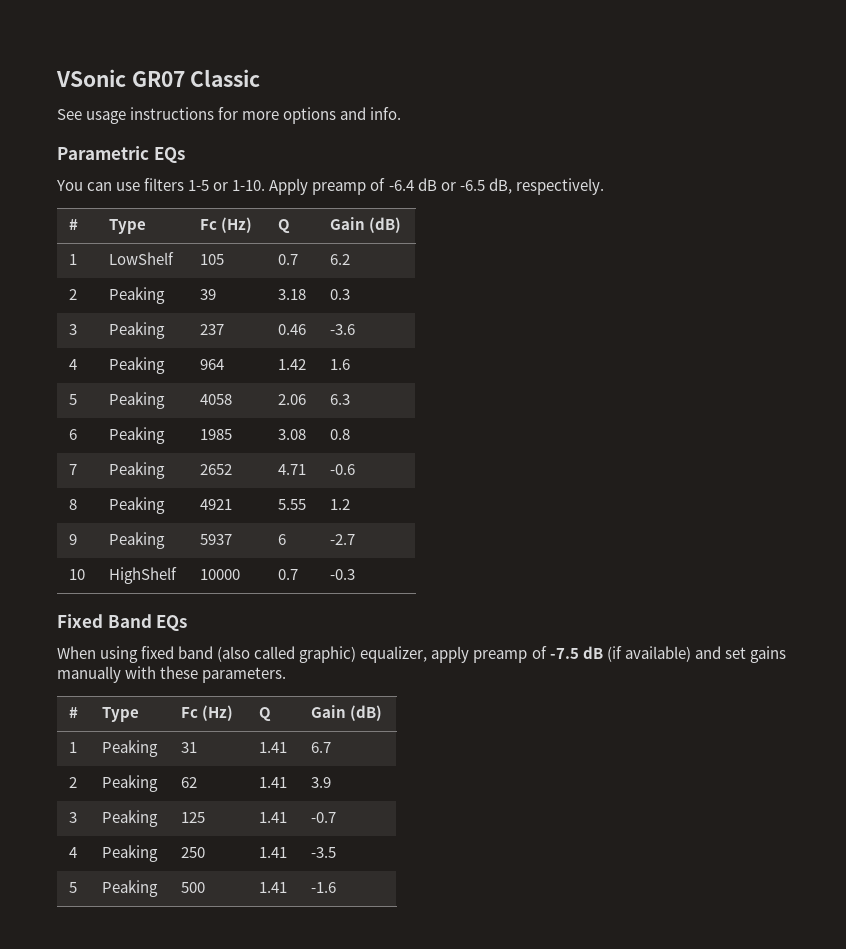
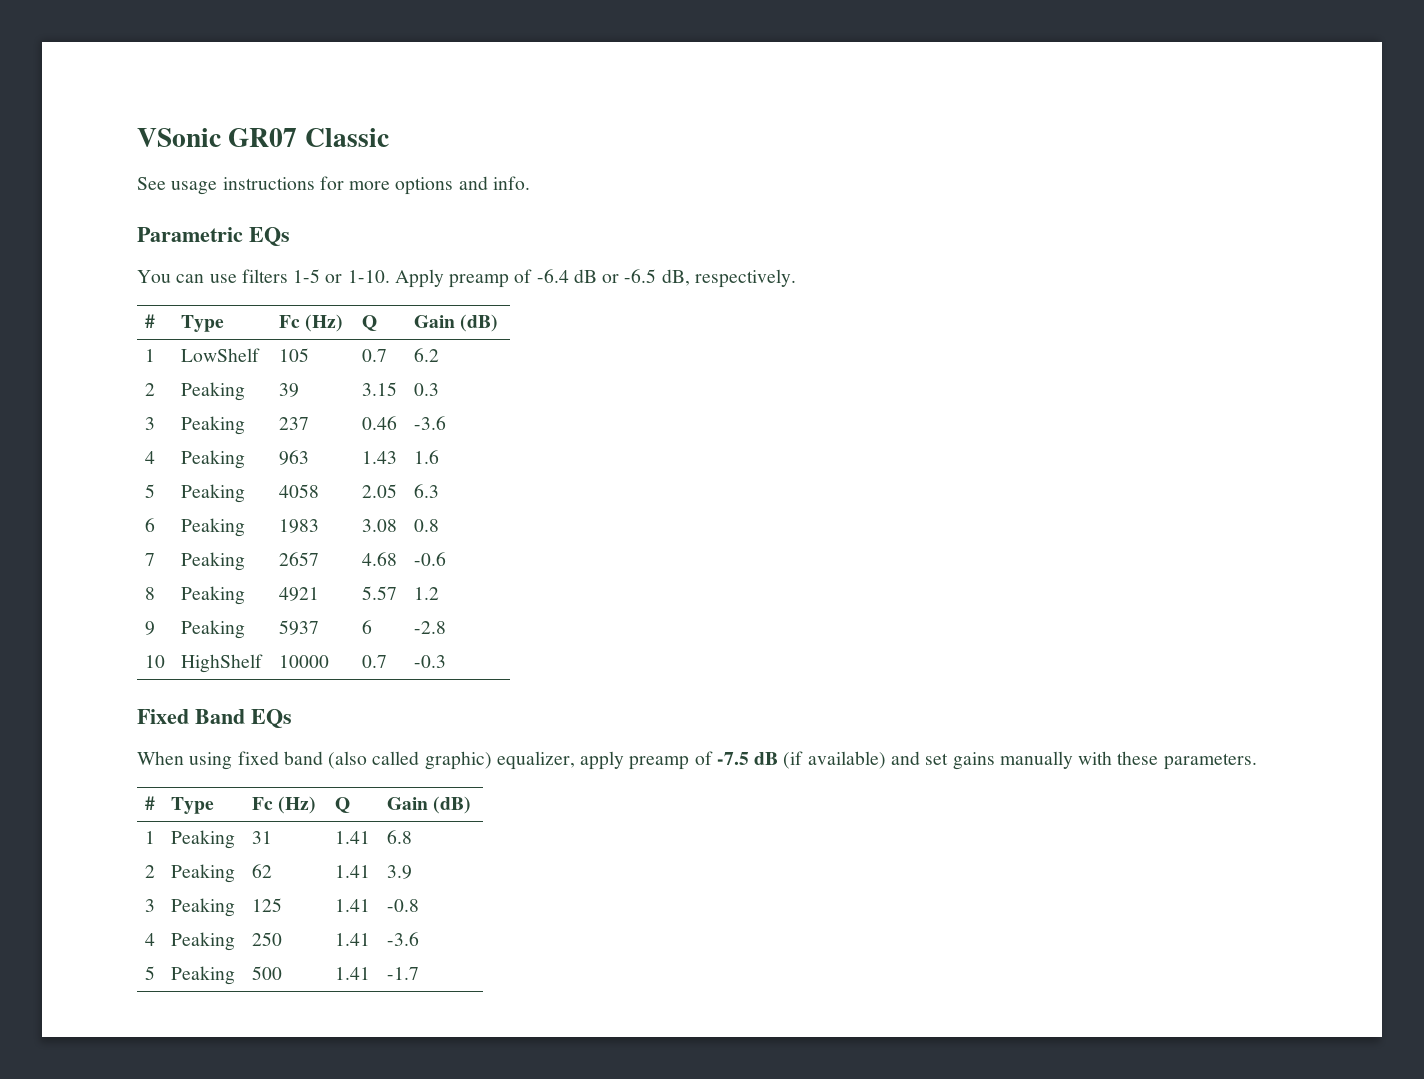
- 2 | Peaking | 39 | 3.18 | 0.3
+ 2 | Peaking | 39 | 3.15 | 0.3
- 4 | Peaking | 964 | 1.42 | 1.6
+ 4 | Peaking | 963 | 1.43 | 1.6
- 5 | Peaking | 4058 | 2.06 | 6.3
+ 5 | Peaking | 4058 | 2.05 | 6.3
- 6 | Peaking | 1985 | 3.08 | 0.8
+ 6 | Peaking | 1983 | 3.08 | 0.8
- 7 | Peaking | 2652 | 4.71 | -0.6
+ 7 | Peaking | 2657 | 4.68 | -0.6
- 8 | Peaking | 4921 | 5.55 | 1.2
+ 8 | Peaking | 4921 | 5.57 | 1.2
- 9 | Peaking | 5937 | 6 | -2.7
+ 9 | Peaking | 5937 | 6 | -2.8
- 1 | Peaking | 31 | 1.41 | 6.7
+ 1 | Peaking | 31 | 1.41 | 6.8
- 3 | Peaking | 125 | 1.41 | -0.7
+ 3 | Peaking | 125 | 1.41 | -0.8
- 4 | Peaking | 250 | 1.41 | -3.5
+ 4 | Peaking | 250 | 1.41 | -3.6
- 5 | Peaking | 500 | 1.41 | -1.6
+ 5 | Peaking | 500 | 1.41 | -1.7

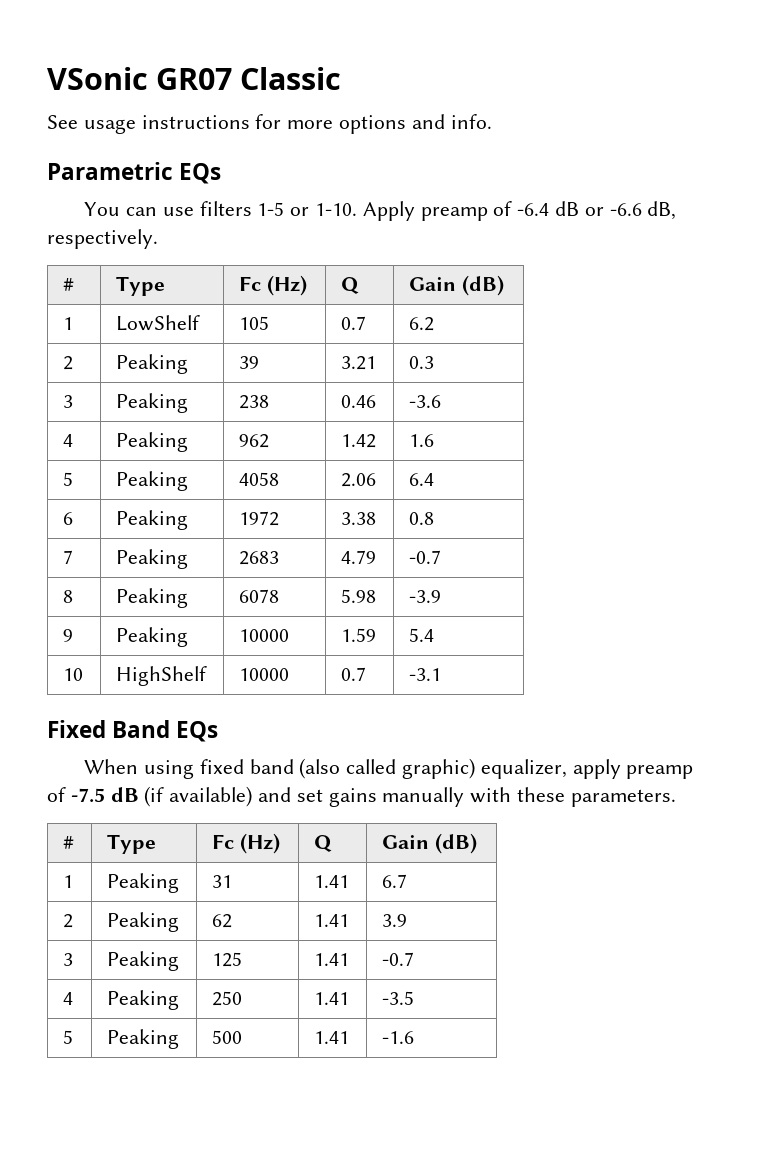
- Apply preamp of -6.4 dB or -6.5 dB, respectively.
+ Apply preamp of -6.4 dB or -6.6 dB, respectively.
- 2 | Peaking | 39 | 3.15 | 0.3
+ 2 | Peaking | 39 | 3.21 | 0.3
- 3 | Peaking | 237 | 0.46 | -3.6
+ 3 | Peaking | 238 | 0.46 | -3.6
- 4 | Peaking | 963 | 1.43 | 1.6
+ 4 | Peaking | 962 | 1.42 | 1.6
- 5 | Peaking | 4058 | 2.05 | 6.3
+ 5 | Peaking | 4058 | 2.06 | 6.4
- 6 | Peaking | 1983 | 3.08 | 0.8
+ 6 | Peaking | 1972 | 3.38 | 0.8
- 7 | Peaking | 2657 | 4.68 | -0.6
+ 7 | Peaking | 2683 | 4.79 | -0.7
- 8 | Peaking | 4921 | 5.57 | 1.2
+ 8 | Peaking | 6078 | 5.98 | -3.9
- 9 | Peaking | 5937 | 6 | -2.8
+ 9 | Peaking | 10000 | 1.59 | 5.4
- 10 | HighShelf | 10000 | 0.7 | -0.3
+ 10 | HighShelf | 10000 | 0.7 | -3.1
- 1 | Peaking | 31 | 1.41 | 6.8
+ 1 | Peaking | 31 | 1.41 | 6.7
- 3 | Peaking | 125 | 1.41 | -0.8
+ 3 | Peaking | 125 | 1.41 | -0.7
- 4 | Peaking | 250 | 1.41 | -3.6
+ 4 | Peaking | 250 | 1.41 | -3.5
- 5 | Peaking | 500 | 1.41 | -1.7
+ 5 | Peaking | 500 | 1.41 | -1.6

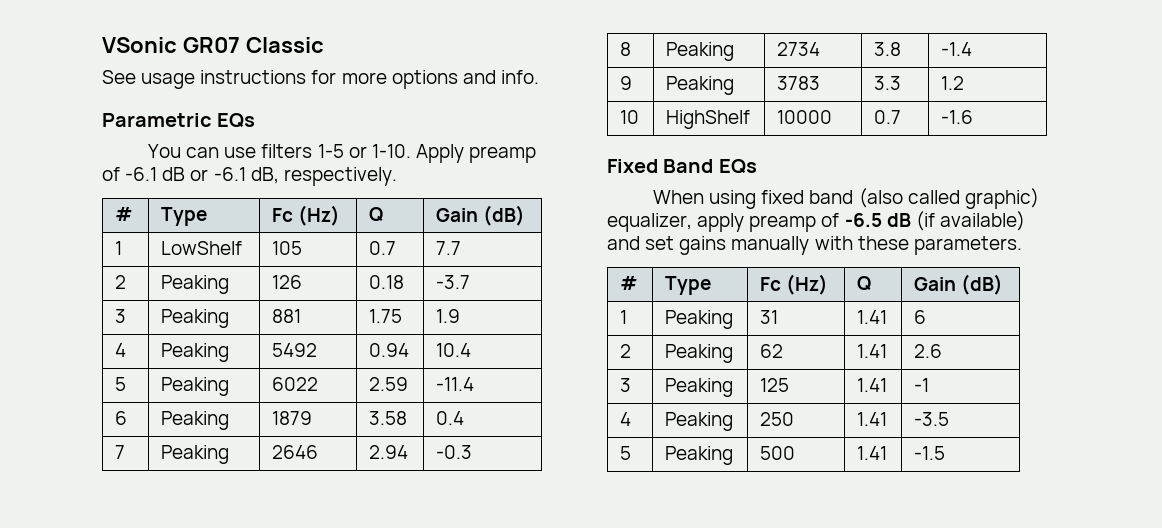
- Apply preamp of -6.4 dB or -6.6 dB, respectively.
+ Apply preamp of -6.1 dB or -6.1 dB, respectively.
- 1 | LowShelf | 105 | 0.7 | 6.2
- 2 | Peaking | 39 | 3.21 | 0.3
- 3 | Peaking | 238 | 0.46 | -3.6
- 4 | Peaking | 962 | 1.42 | 1.6
- 5 | Peaking | 4058 | 2.06 | 6.4
+ 1 | LowShelf | 105 | 0.7 | 7.7
+ 2 | Peaking | 126 | 0.18 | -3.7
+ 3 | Peaking | 881 | 1.75 | 1.9
+ 4 | Peaking | 5492 | 0.94 | 10.4
+ 5 | Peaking | 6022 | 2.59 | -11.4
- 6 | Peaking | 1972 | 3.38 | 0.8
+ 6 | Peaking | 1879 | 3.58 | 0.4
- 7 | Peaking | 2683 | 4.79 | -0.7
+ 7 | Peaking | 2646 | 2.94 | -0.3
- 8 | Peaking | 6078 | 5.98 | -3.9
+ 8 | Peaking | 2734 | 3.8 | -1.4
- 9 | Peaking | 10000 | 1.59 | 5.4
+ 9 | Peaking | 3783 | 3.3 | 1.2
- 10 | HighShelf | 10000 | 0.7 | -3.1
+ 10 | HighShelf | 10000 | 0.7 | -1.6
- When using fixed band (also called graphic) equalizer, apply preamp of -7.5 dB (if available) and set gains manually with these parameters.
+ When using fixed band (also called graphic) equalizer, apply preamp of -6.5 dB (if available) and set gains manually with these parameters.
- 1 | Peaking | 31 | 1.41 | 6.7
+ 1 | Peaking | 31 | 1.41 | 6
- 2 | Peaking | 62 | 1.41 | 3.9
+ 2 | Peaking | 62 | 1.41 | 2.6
- 3 | Peaking | 125 | 1.41 | -0.7
+ 3 | Peaking | 125 | 1.41 | -1
- 5 | Peaking | 500 | 1.41 | -1.6
+ 5 | Peaking | 500 | 1.41 | -1.5

